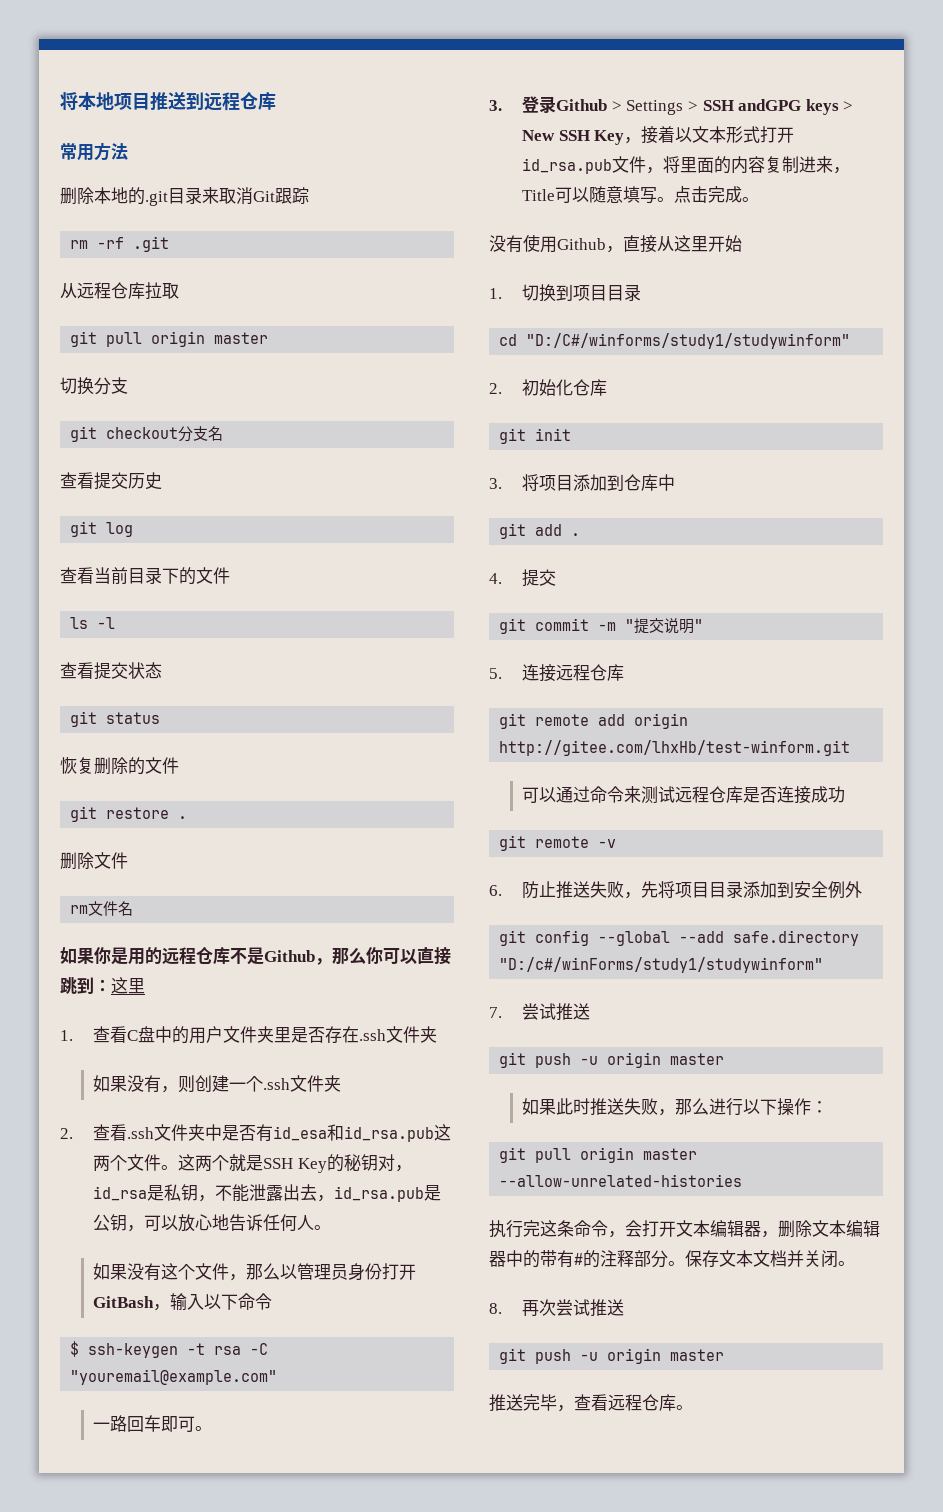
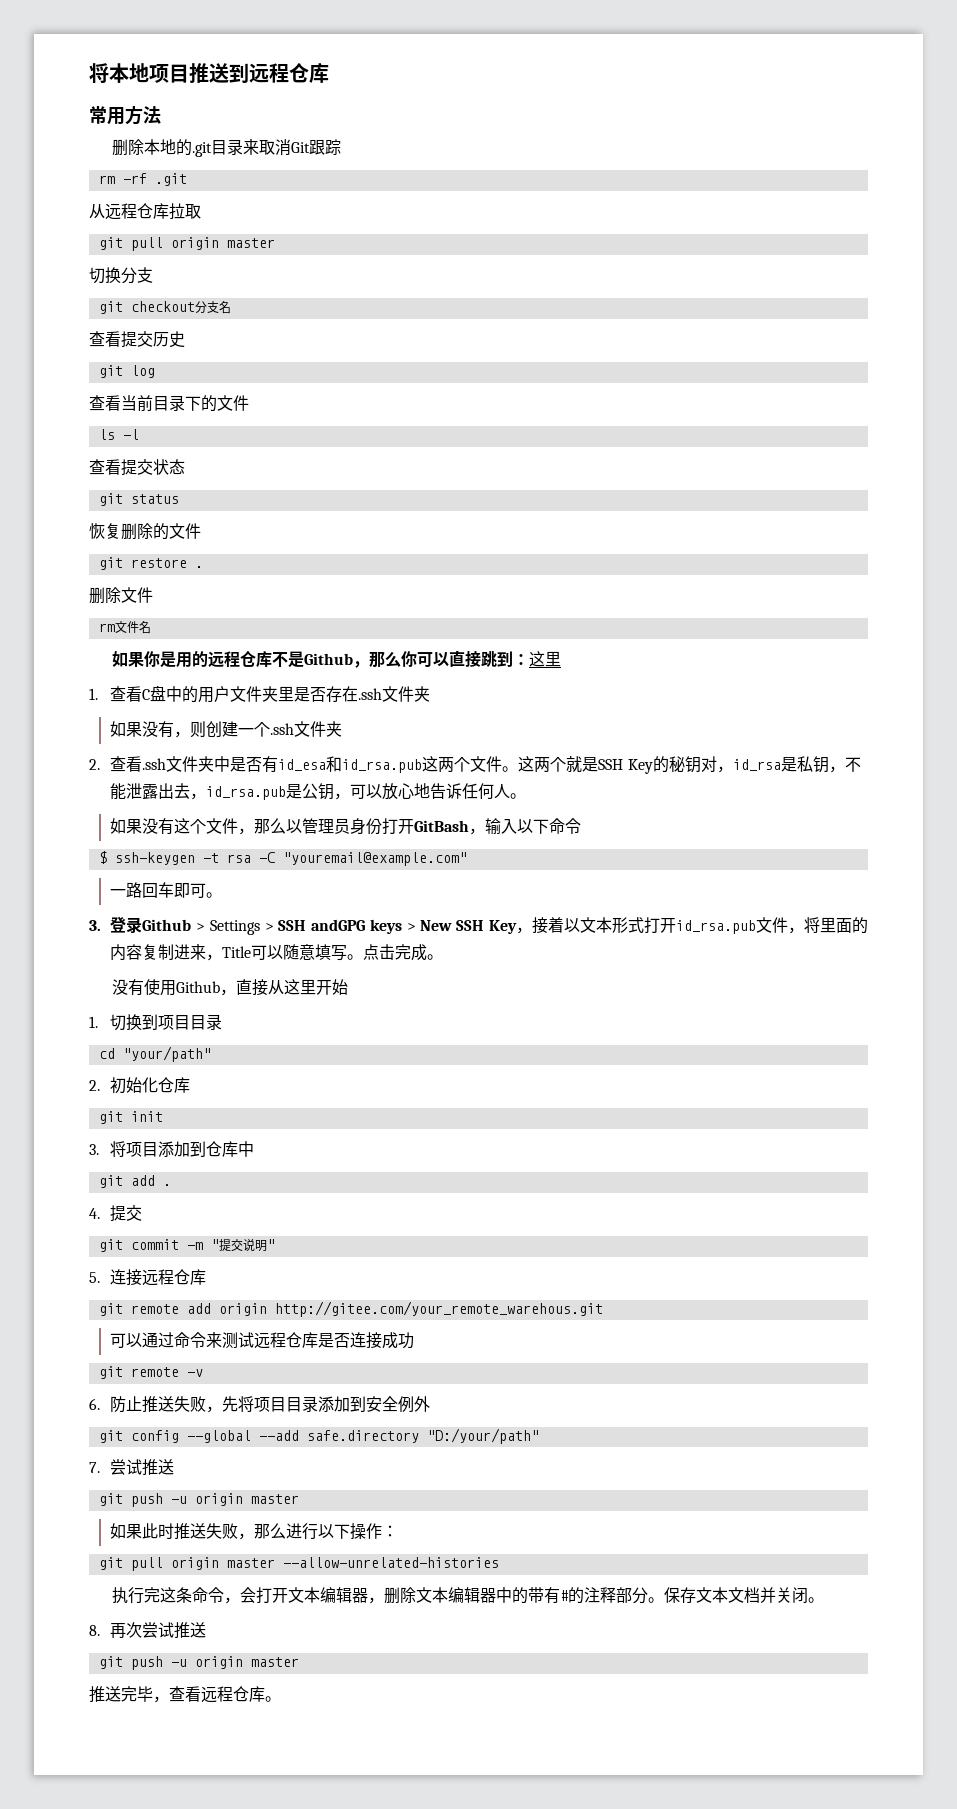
- cd "D:/C#/winforms/study1/studywinform"
+ cd "your/path"
- git remote add origin http://gitee.com/lhxHb/test-winform.git
+ git remote add origin http://gitee.com/your_remote_warehous.git
- git config --global --add safe.directory "D:/c#/winForms/study1/studywinform"
+ git config --global --add safe.directory "D:/your/path"

